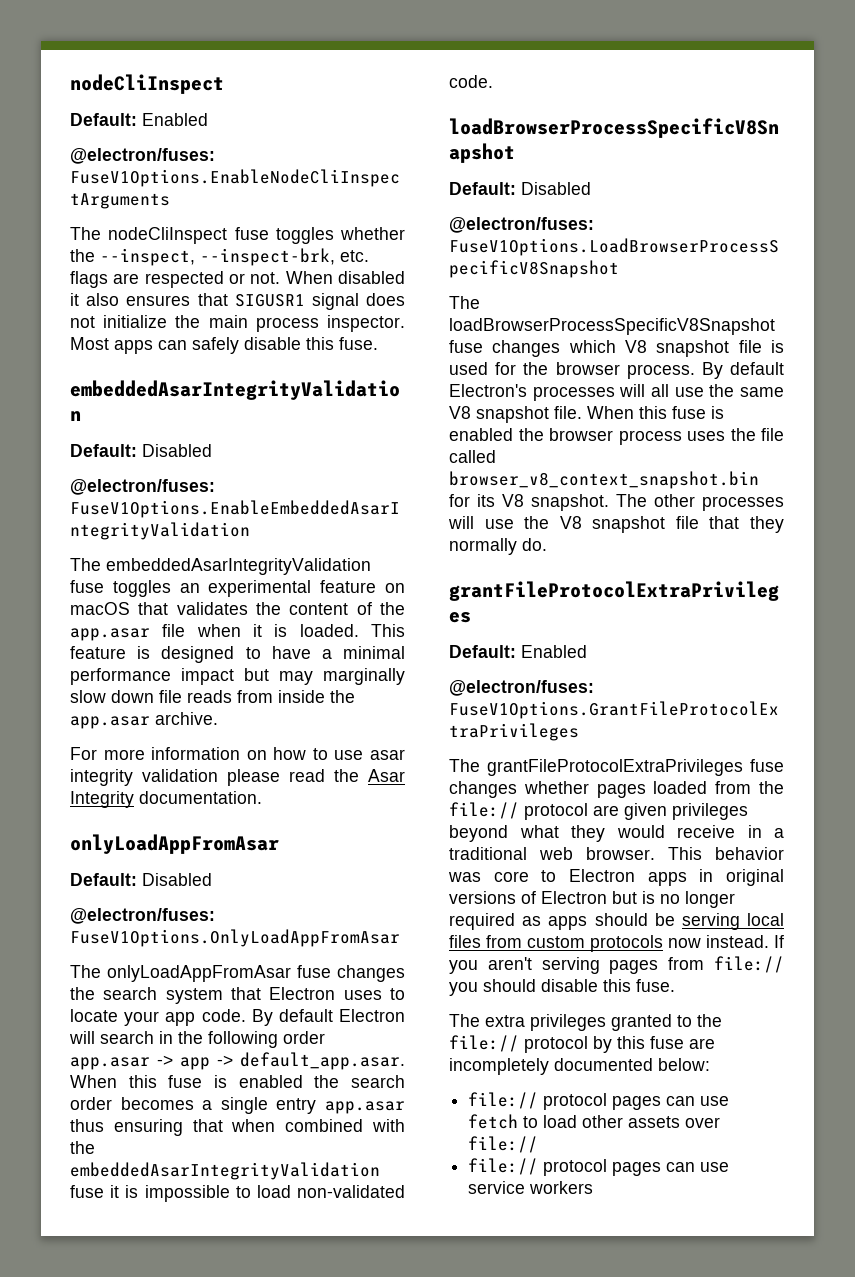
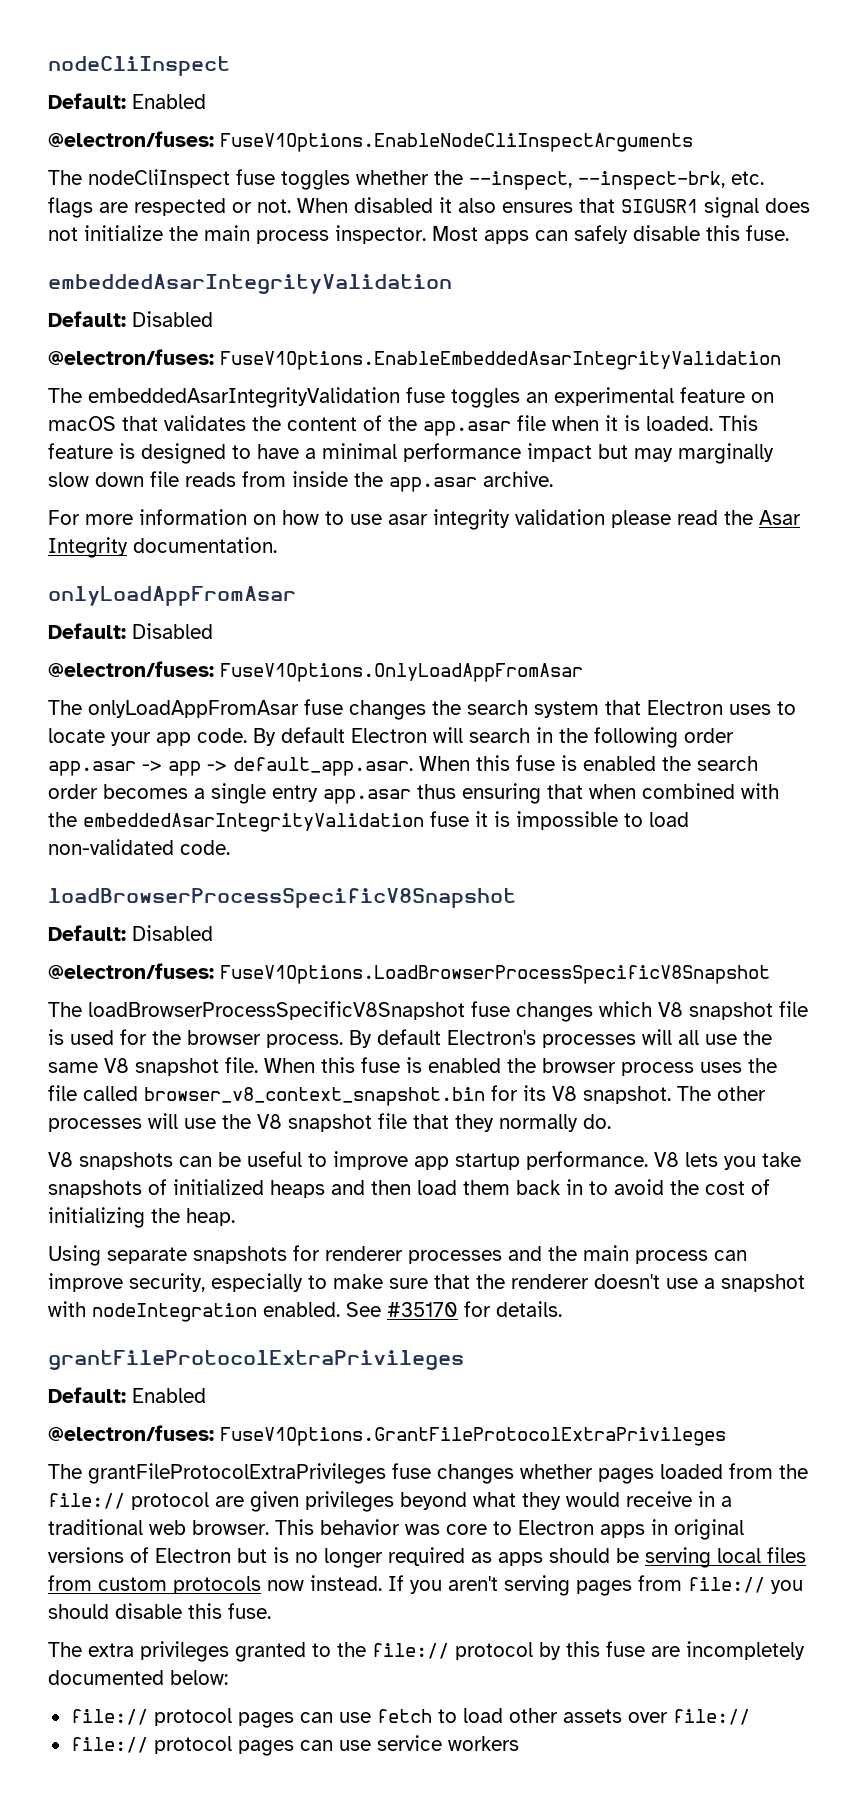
+ V8 snapshots can be useful to improve app startup performance. V8 lets you take snapshots of initialized heaps and then load them back in to avoid the cost of initializing the heap.
+ Using separate snapshots for renderer processes and the main process can improve security, especially to make sure that the renderer doesn't use a snapshot with nodeIntegration enabled. See #35170 for details.

